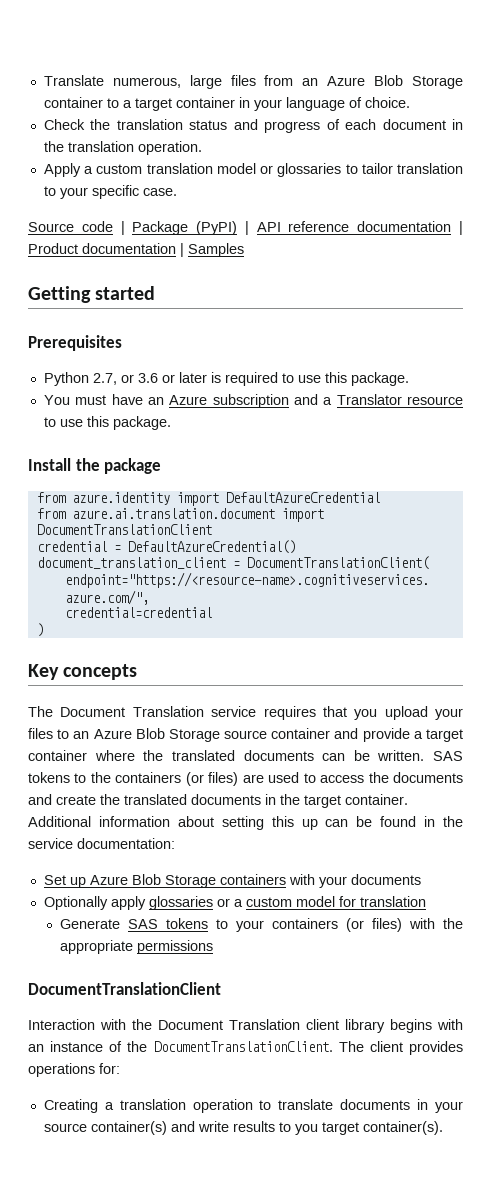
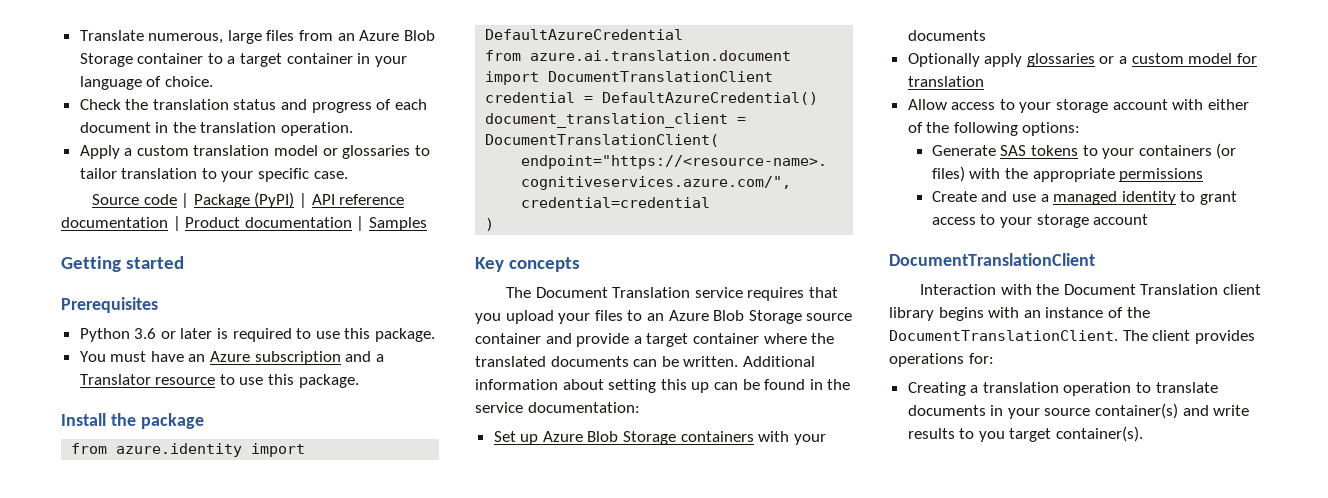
- Python 2.7, or 3.6 or later is required to use this package.
+ Python 3.6 or later is required to use this package.
- SAS tokens to the containers (or files) are used to access the documents and create the translated documents in the target container.
+ Allow access to your storage account with either of the following options:
+ Create and use a managed identity to grant access to your storage account

